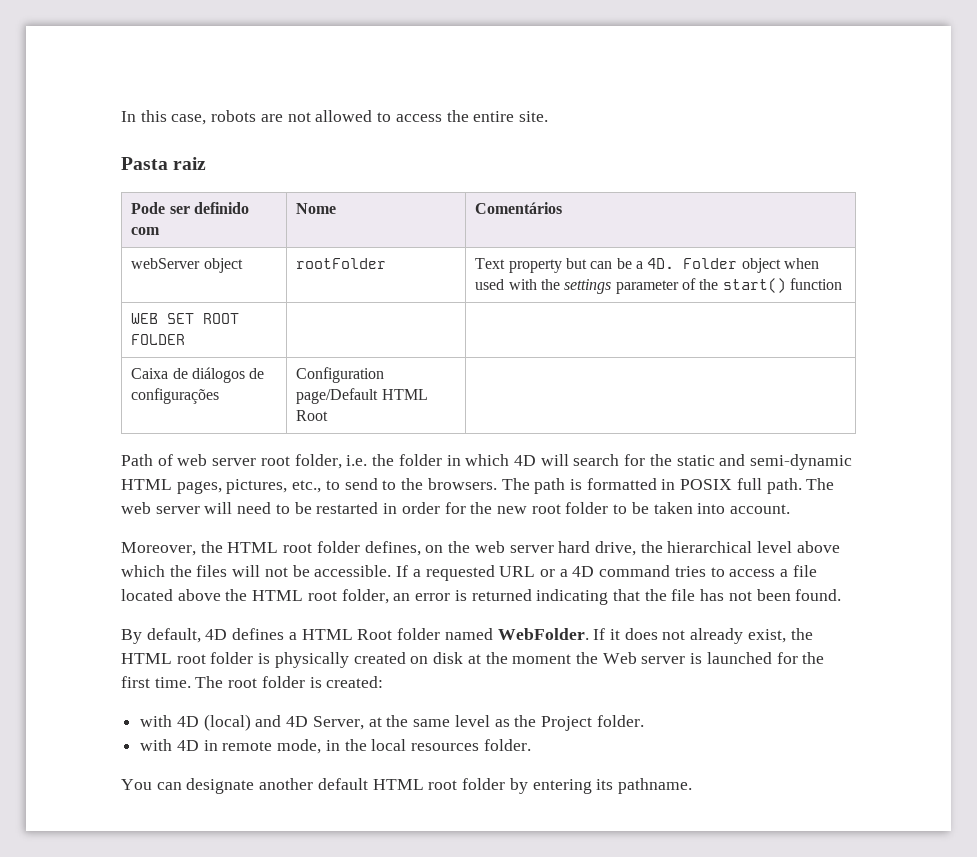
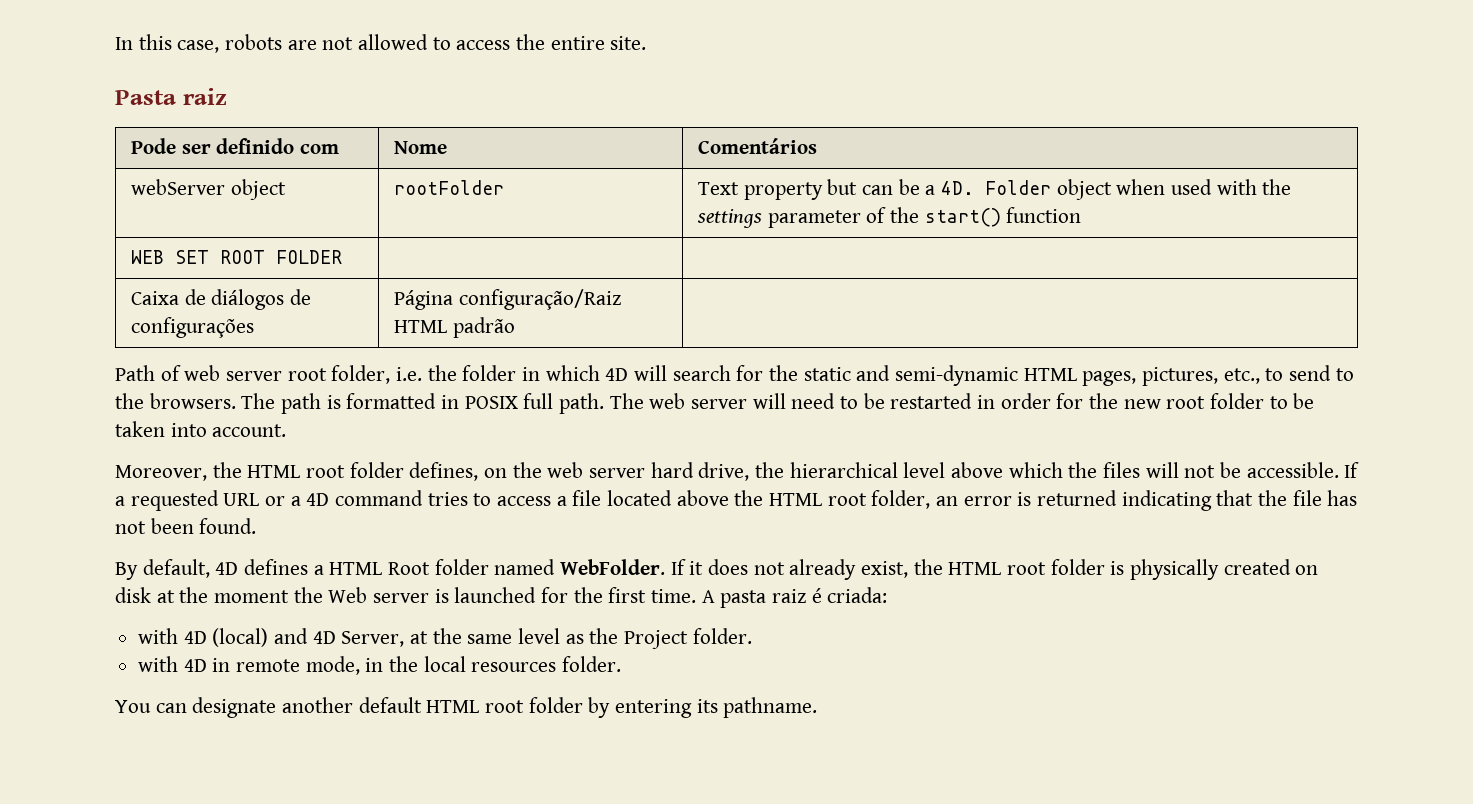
- Caixa de diálogos de configurações | Configuration page/Default HTML Root |
+ Caixa de diálogos de configurações | Página configuração/Raiz HTML padrão |
- The root folder is created:
+ A pasta raiz é criada:

